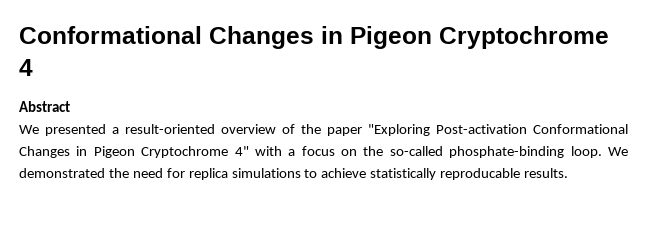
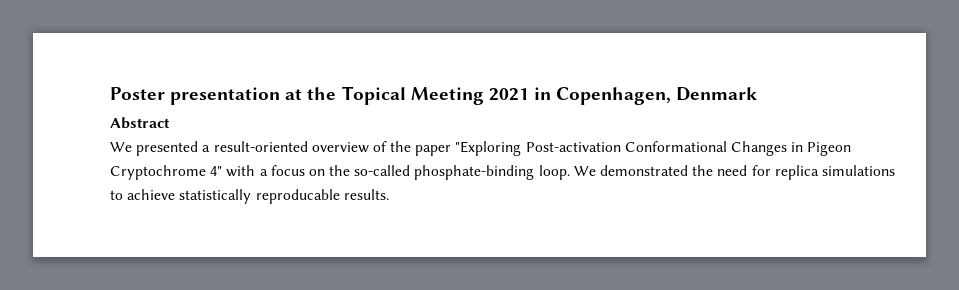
- Conformational Changes in Pigeon Cryptochrome 4
+ Poster presentation at the Topical Meeting 2021 in Copenhagen, Denmark

